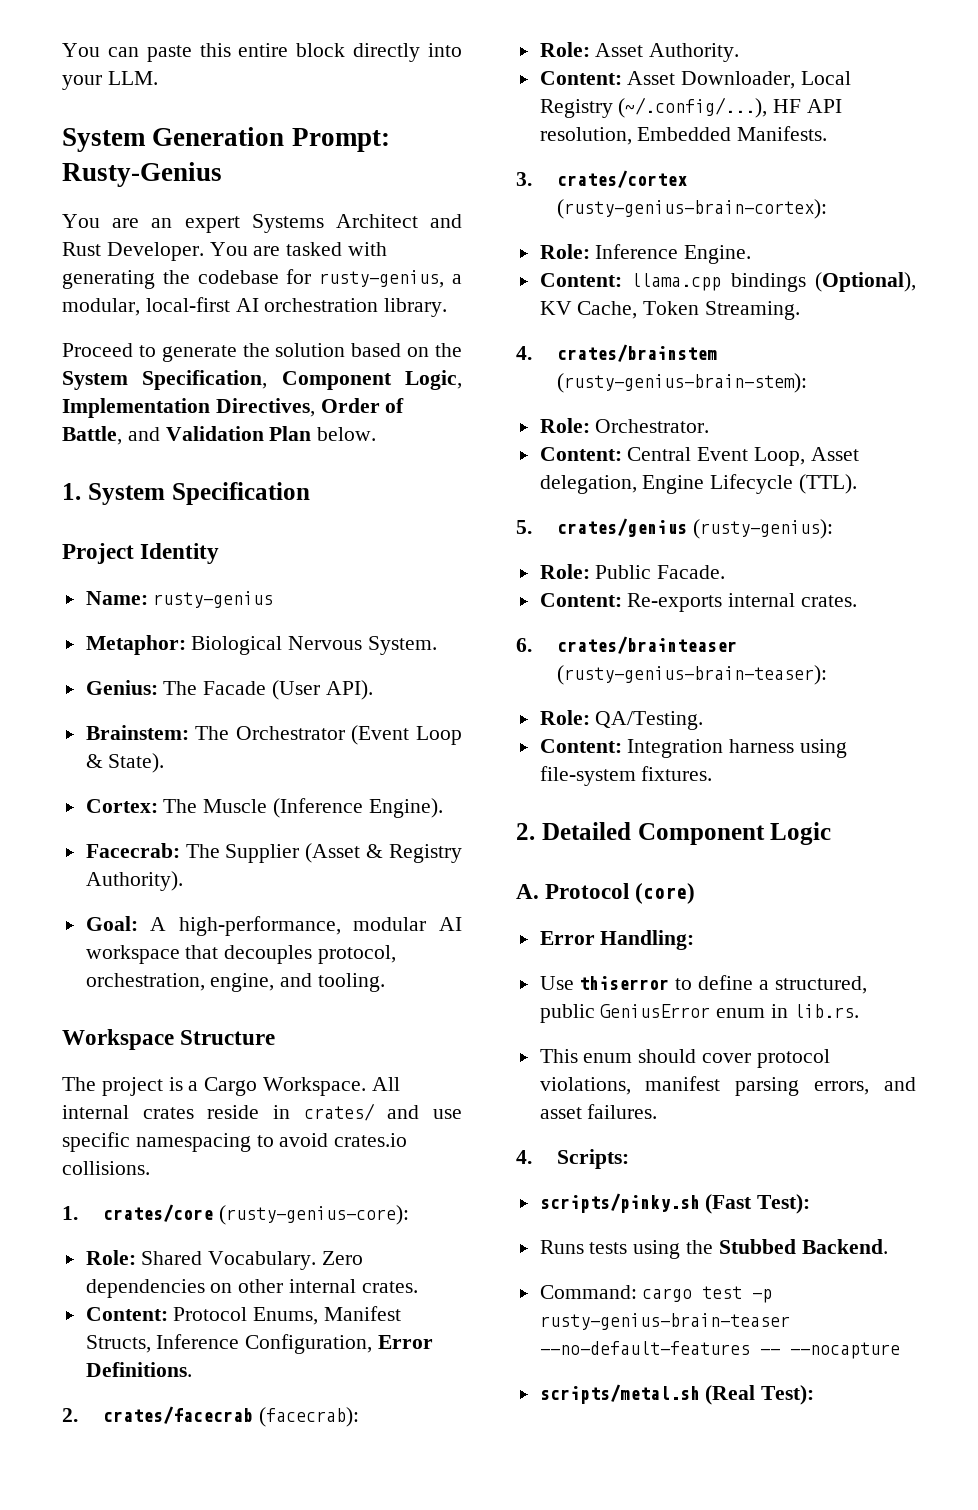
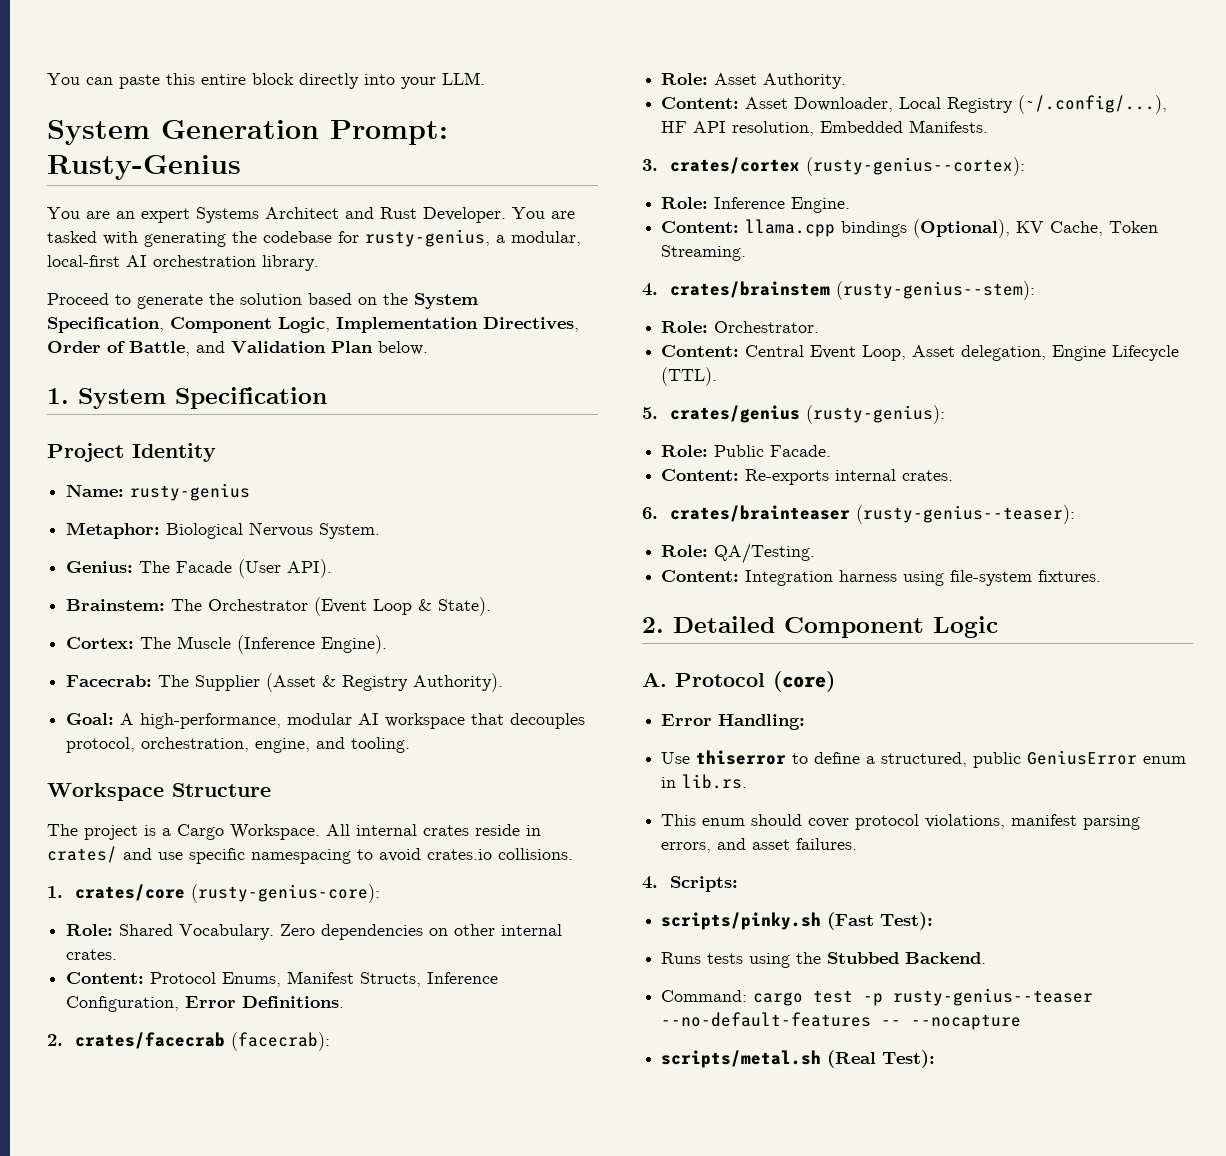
- 3. crates/cortex (rusty-genius-brain-cortex):
+ 3. crates/cortex (rusty-genius--cortex):
- 4. crates/brainstem (rusty-genius-brain-stem):
+ 4. crates/brainstem (rusty-genius--stem):
- 6. crates/brainteaser (rusty-genius-brain-teaser):
+ 6. crates/brainteaser (rusty-genius--teaser):
- Command: cargo test -p rusty-genius-brain-teaser --no-default-features -- --nocapture
+ Command: cargo test -p rusty-genius--teaser --no-default-features -- --nocapture

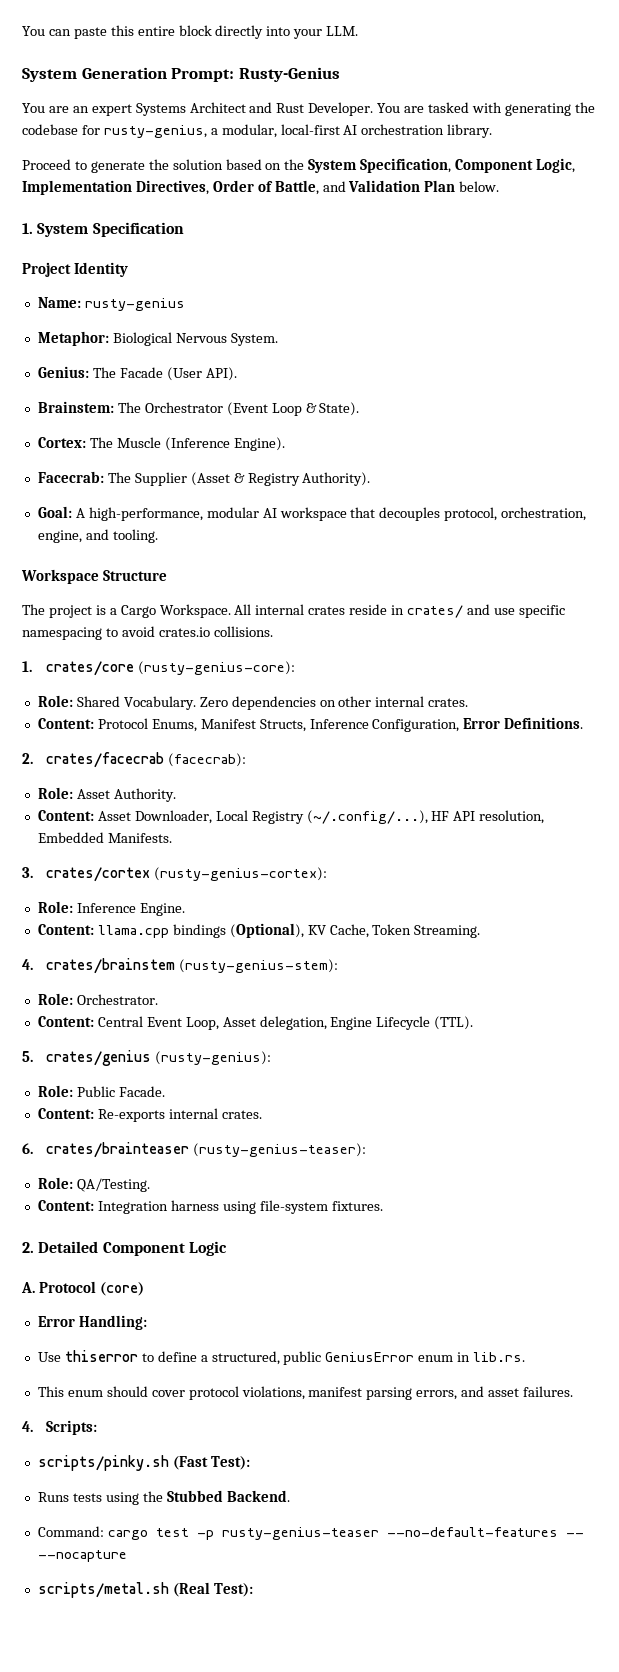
- 3. crates/cortex (rusty-genius--cortex):
+ 3. crates/cortex (rusty-genius-cortex):
- 4. crates/brainstem (rusty-genius--stem):
+ 4. crates/brainstem (rusty-genius-stem):
- 6. crates/brainteaser (rusty-genius--teaser):
+ 6. crates/brainteaser (rusty-genius-teaser):
- Command: cargo test -p rusty-genius--teaser --no-default-features -- --nocapture
+ Command: cargo test -p rusty-genius-teaser --no-default-features -- --nocapture

